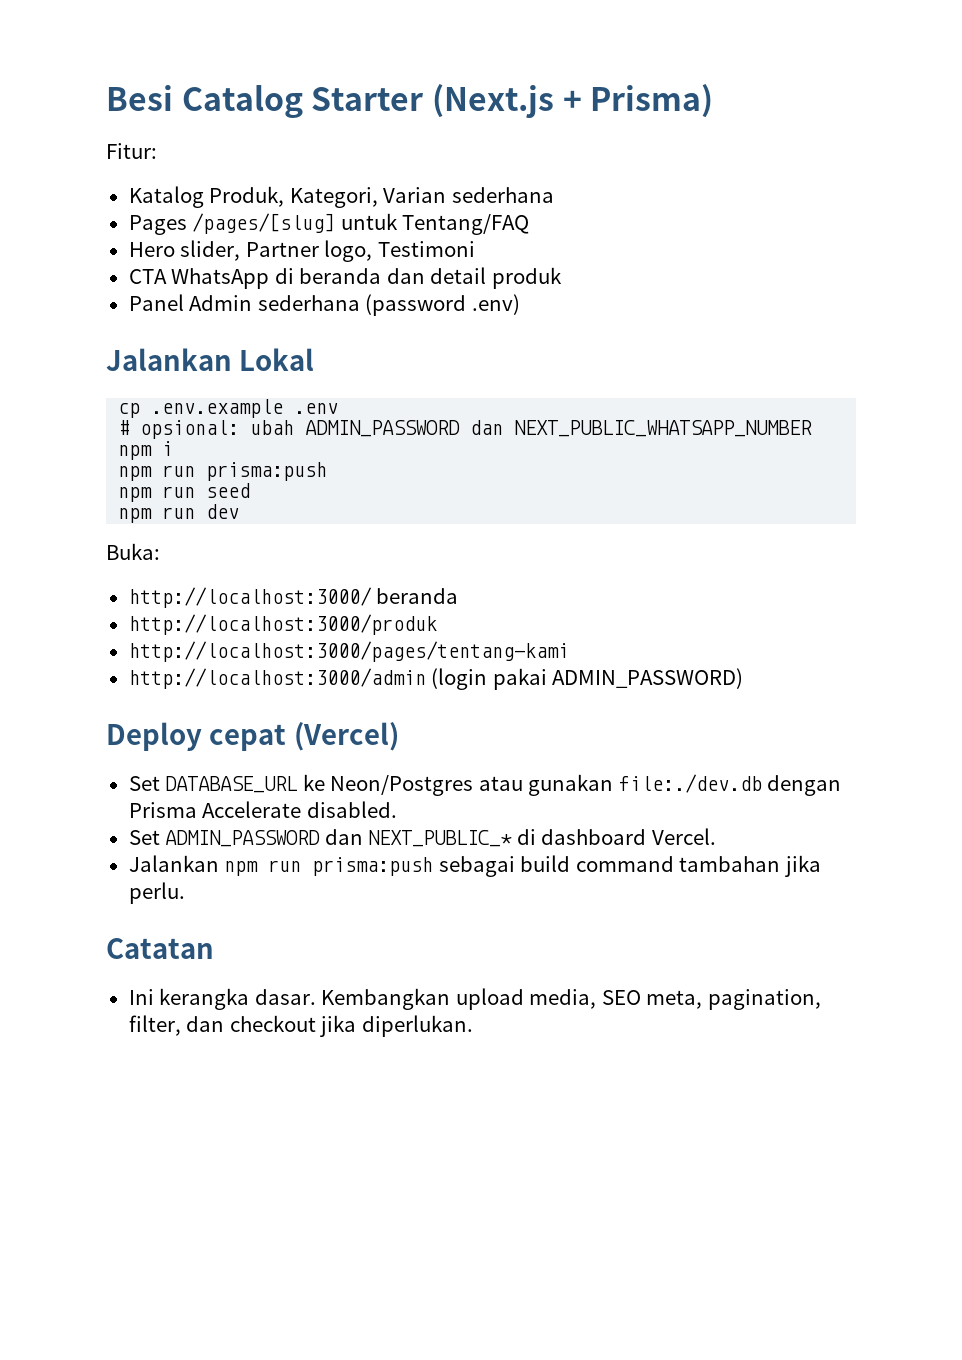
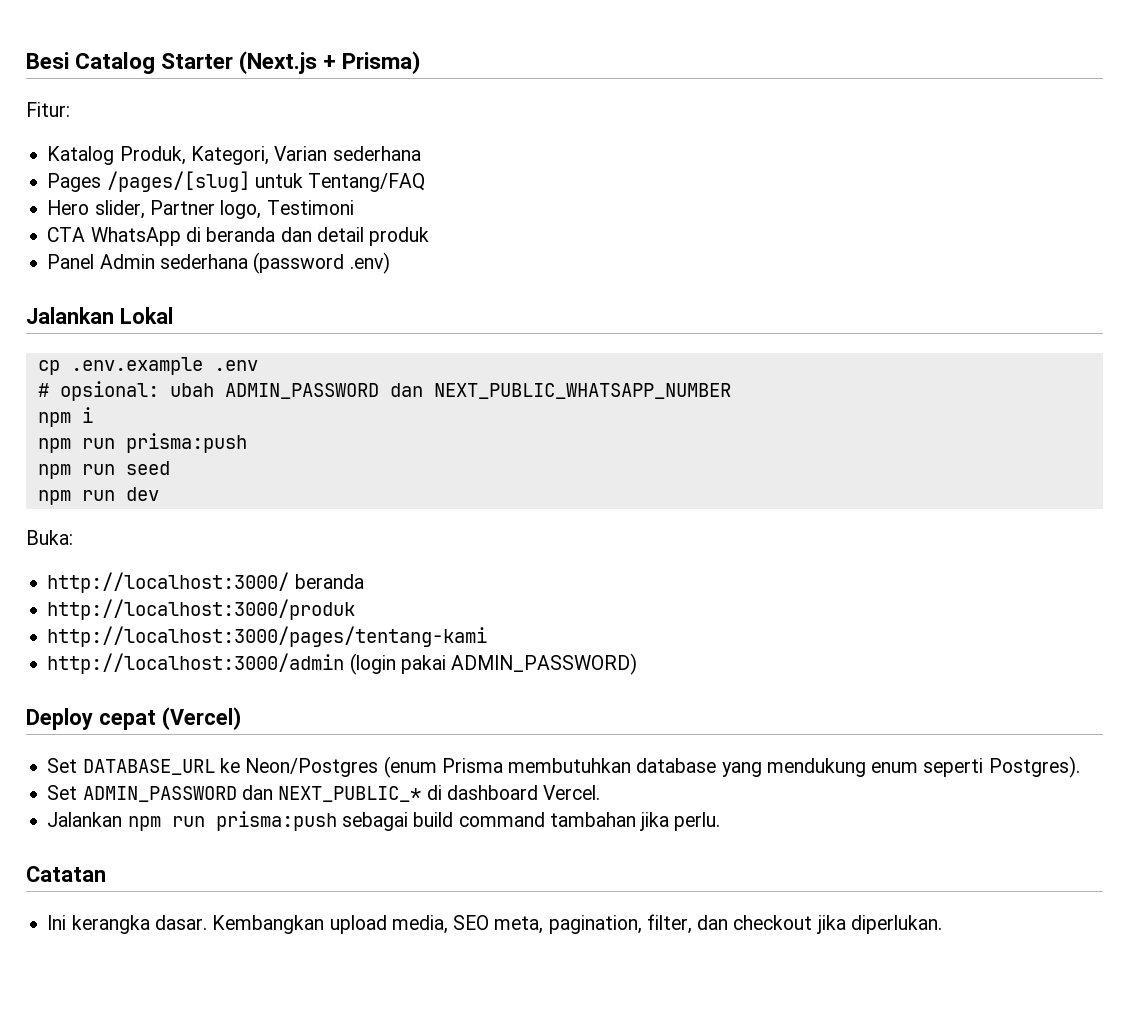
- Set DATABASE_URL ke Neon/Postgres atau gunakan file:./dev.db dengan Prisma Accelerate disabled.
+ Set DATABASE_URL ke Neon/Postgres (enum Prisma membutuhkan database yang mendukung enum seperti Postgres).

